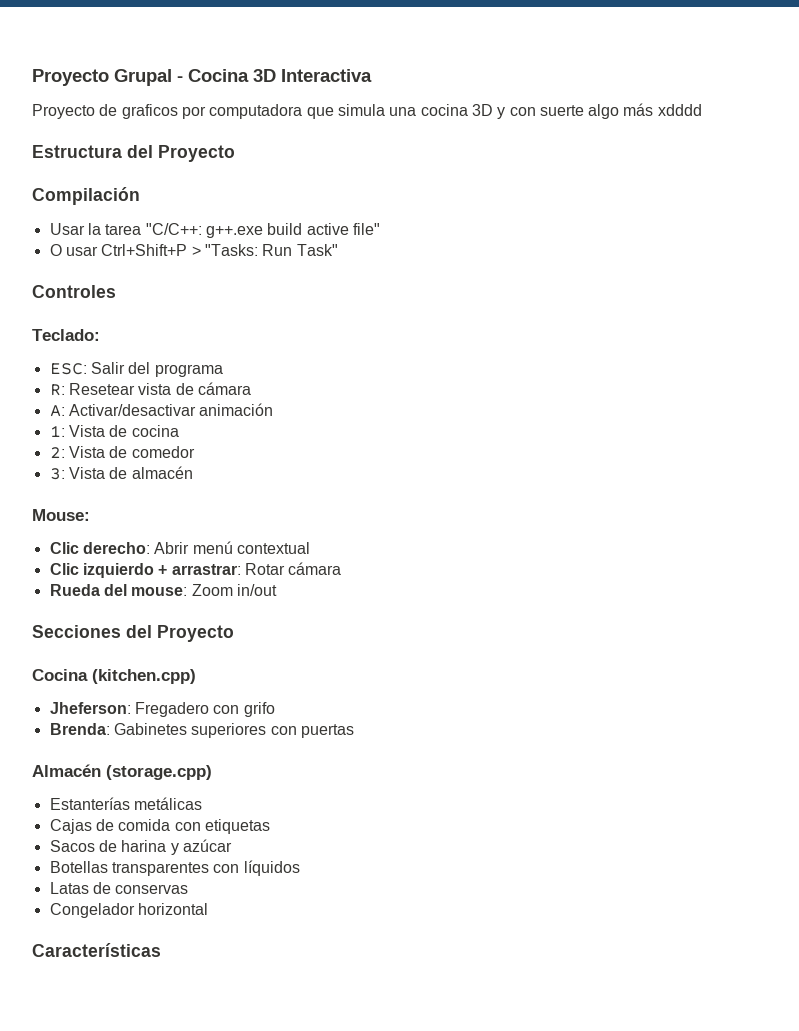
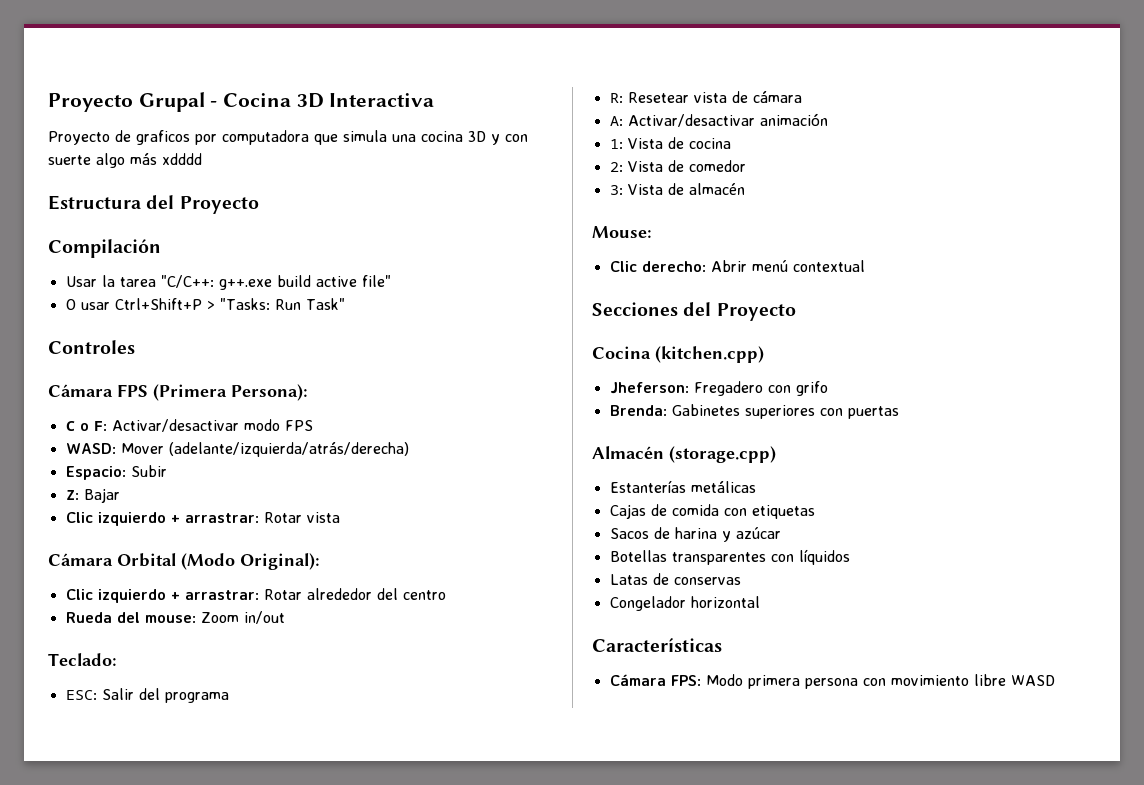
+ Cámara FPS (Primera Persona):
+ C o F: Activar/desactivar modo FPS
+ WASD: Mover (adelante/izquierda/atrás/derecha)
+ Espacio: Subir
+ Z: Bajar
+ Clic izquierdo + arrastrar: Rotar vista
+ Cámara Orbital (Modo Original):
+ Clic izquierdo + arrastrar: Rotar alrededor del centro
+ Rueda del mouse: Zoom in/out
- Clic izquierdo + arrastrar: Rotar cámara
- Rueda del mouse: Zoom in/out
+ Cámara FPS: Modo primera persona con movimiento libre WASD

